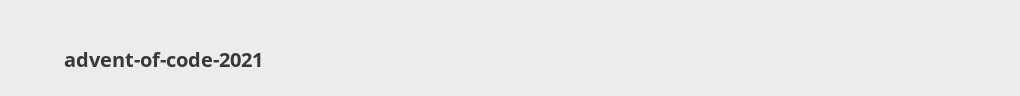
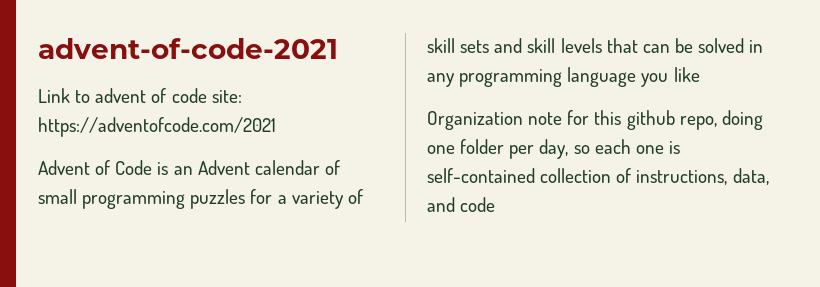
+ Link to advent of code site: https://adventofcode.com/2021
+ Advent of Code is an Advent calendar of small programming puzzles for a variety of skill sets and skill levels that can be solved in any programming language you like
+ Organization note for this github repo, doing one folder per day, so each one is self-contained collection of instructions, data, and code

